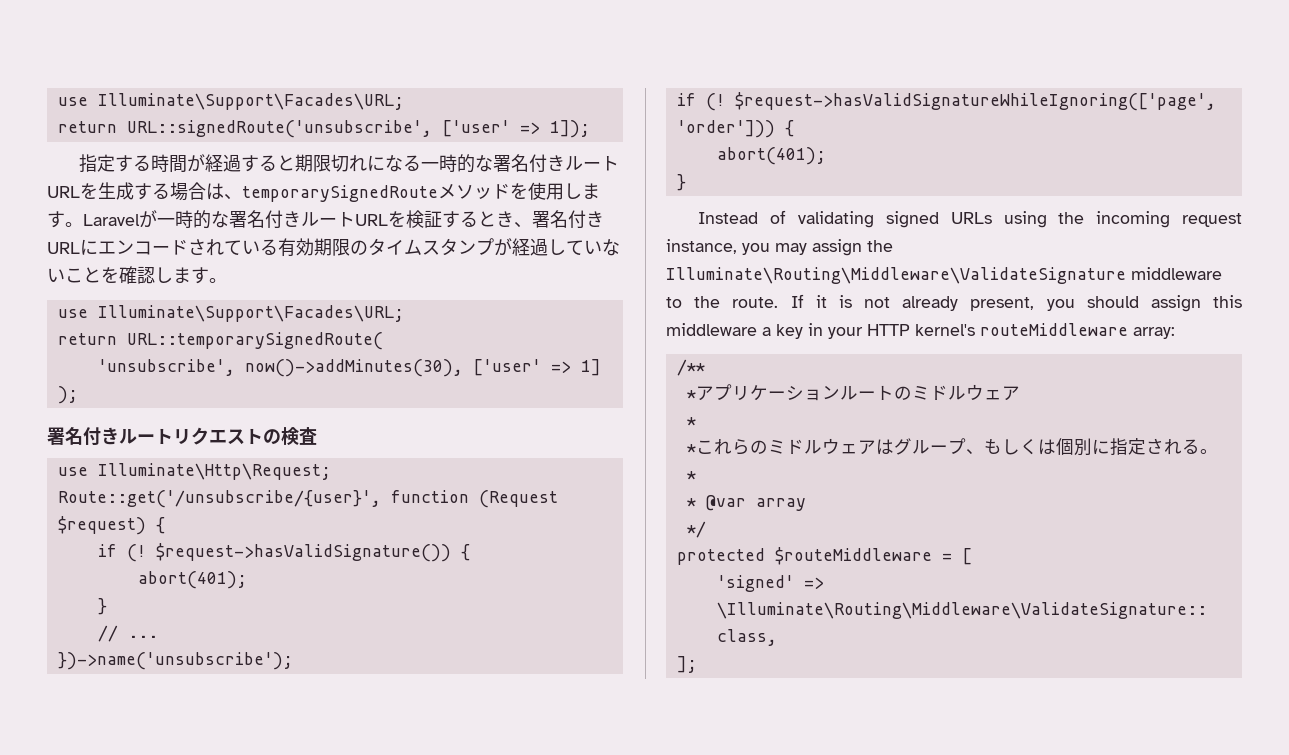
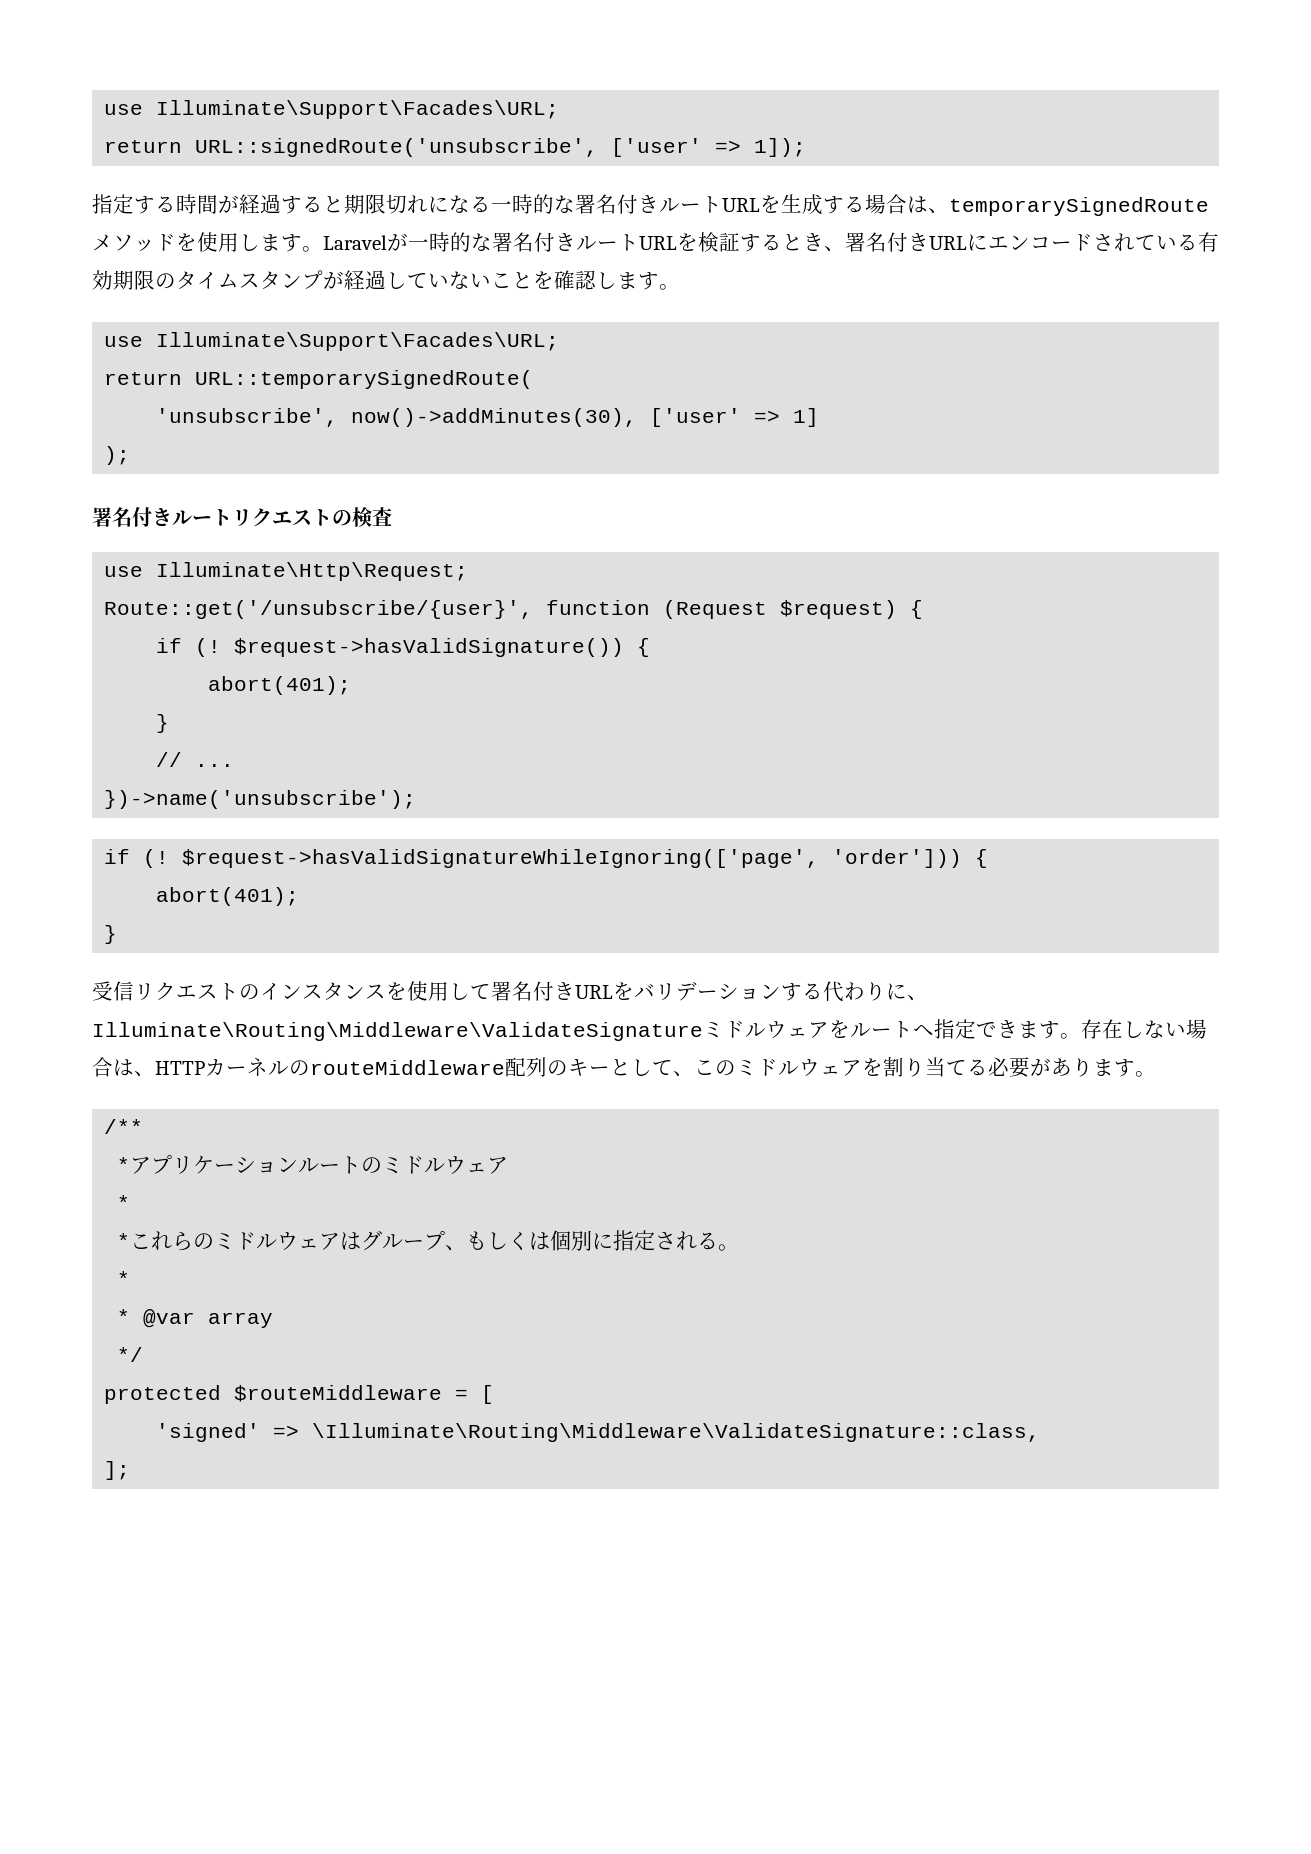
- Instead of validating signed URLs using the incoming request instance, you may assign the Illuminate\Routing\Middleware\ValidateSignature middleware to the route. If it is not already present, you should assign this middleware a key in your HTTP kernel's routeMiddleware array:
+ 受信リクエストのインスタンスを使用して署名付きURLをバリデーションする代わりに、Illuminate\Routing\Middleware\ValidateSignatureミドルウェアをルートへ指定できます。存在しない場合は、HTTPカーネルのrouteMiddleware配列のキーとして、このミドルウェアを割り当てる必要があります。

